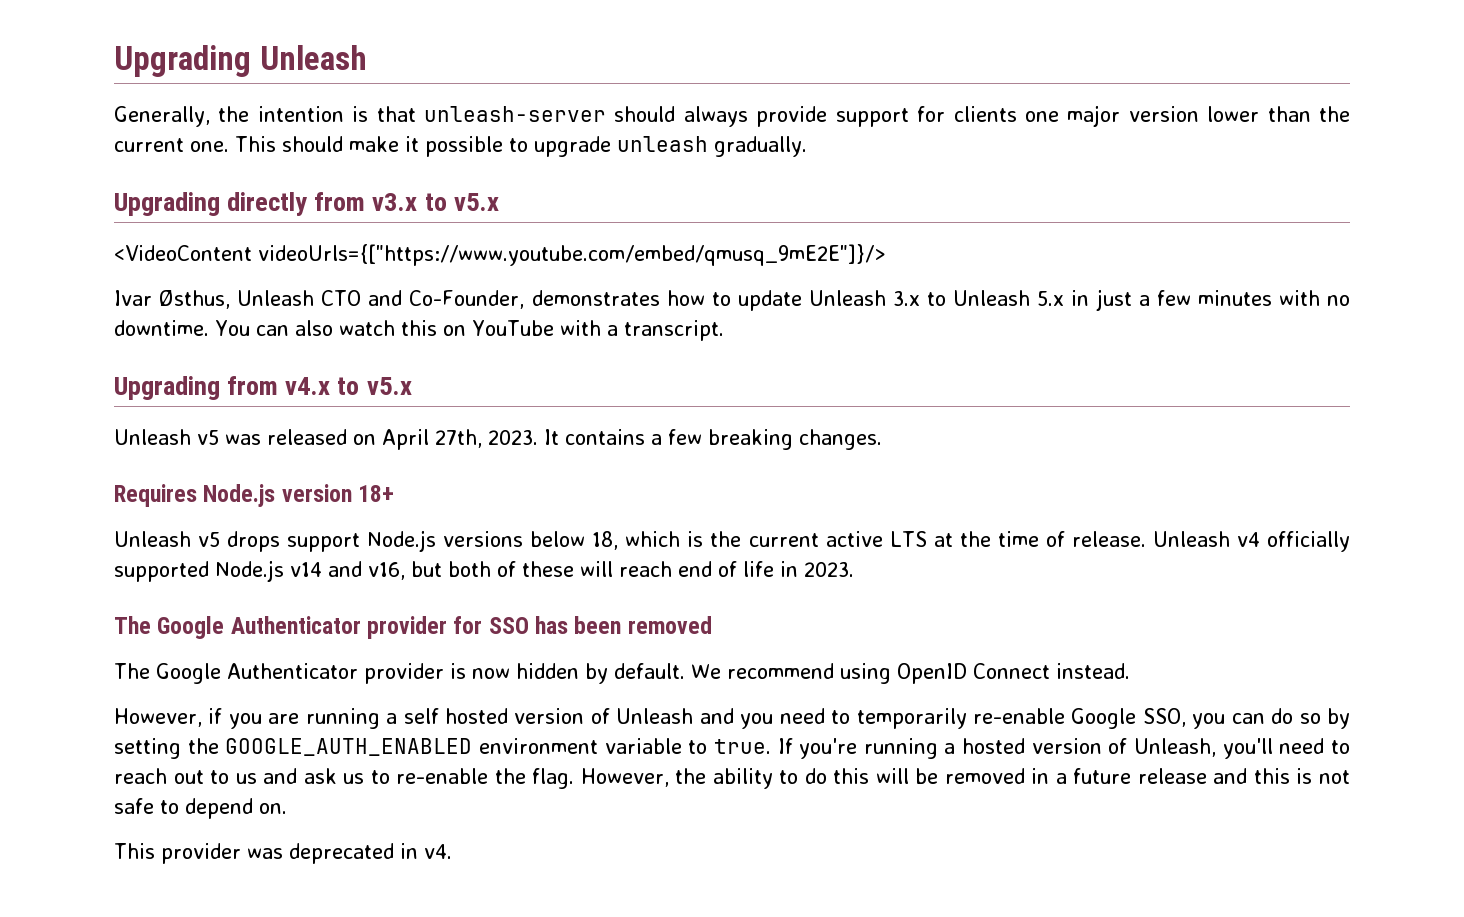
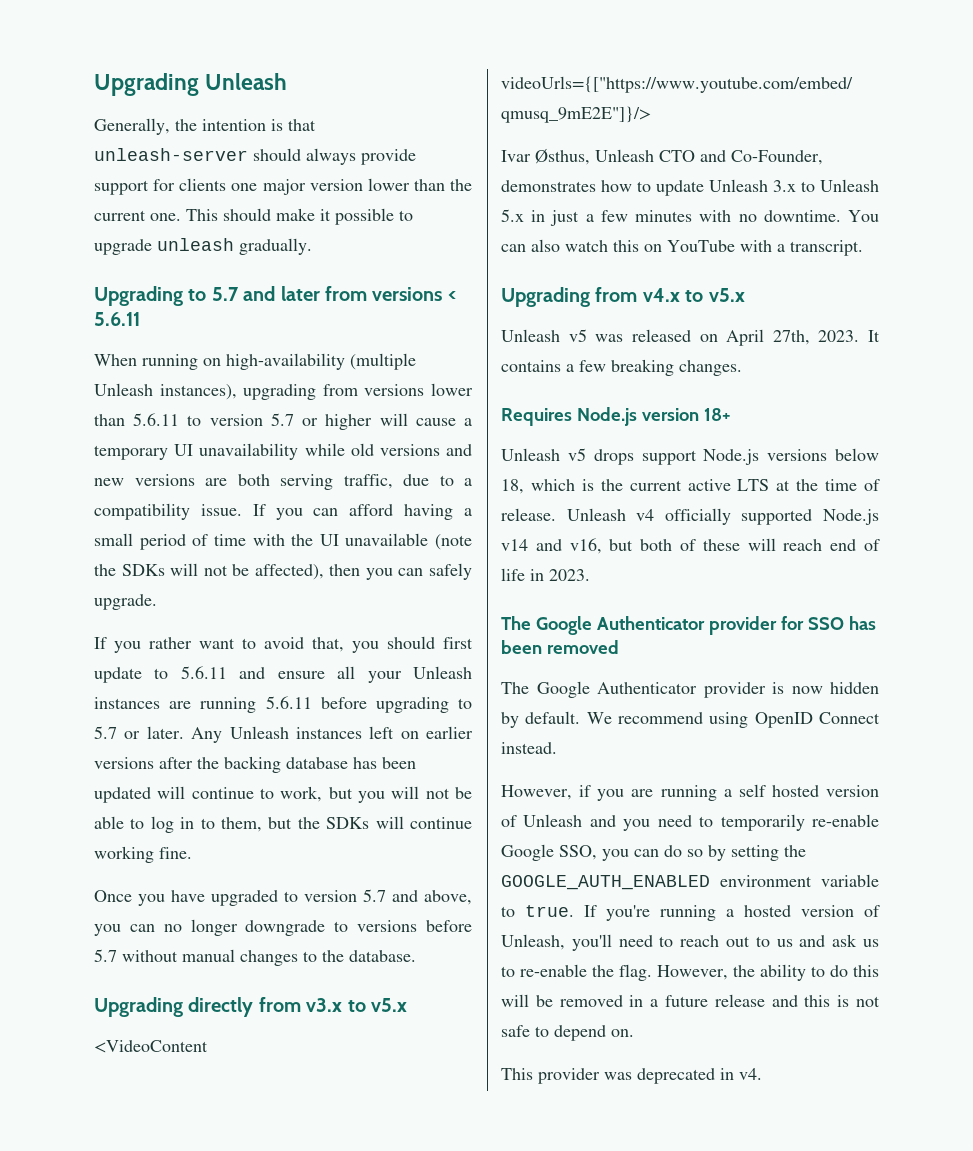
+ Upgrading to 5.7 and later from versions < 5.6.11
+ When running on high-availability (multiple Unleash instances), upgrading from versions lower than 5.6.11 to version 5.7 or higher will cause a temporary UI unavailability while old versions and new versions are both serving traffic, due to a compatibility issue. If you can afford having a small period of time with the UI unavailable (note the SDKs will not be affected), then you can safely upgrade.
+ If you rather want to avoid that, you should first update to 5.6.11 and ensure all your Unleash instances are running 5.6.11 before upgrading to 5.7 or later. Any Unleash instances left on earlier versions after the backing database has been updated will continue to work, but you will not be able to log in to them, but the SDKs will continue working fine.
+ Once you have upgraded to version 5.7 and above, you can no longer downgrade to versions before 5.7 without manual changes to the database.

